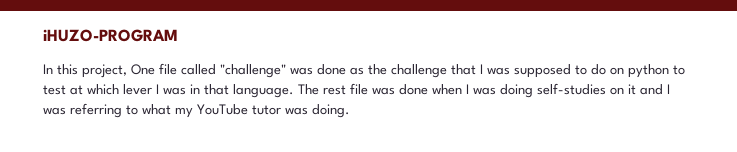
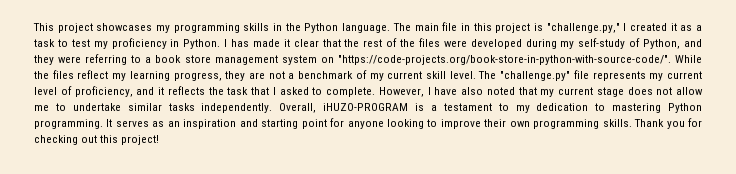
- iHUZO-PROGRAM
- In this project, One file called "challenge" was done as the challenge that I was supposed to do on python to test at which lever I was in that language. The rest file was done when I was doing self-studies on it and I was referring to what my YouTube tutor was doing.
+ This project showcases my programming skills in the Python language. The main file in this project is "challenge.py," I created it as a task to test my proficiency in Python. I has made it clear that the rest of the files were developed during my self-study of Python, and they were referring to a book store management system on "https://code-projects.org/book-store-in-python-with-source-code/". While the files reflect my learning progress, they are not a benchmark of my current skill level. The "challenge.py" file represents my current level of proficiency, and it reflects the task that I asked to complete. However, I have also noted that my current stage does not allow me to undertake similar tasks independently. Overall, iHUZO-PROGRAM is a testament to my dedication to mastering Python programming. It serves as an inspiration and starting point for anyone looking to improve their own programming skills. Thank you for checking out this project!

